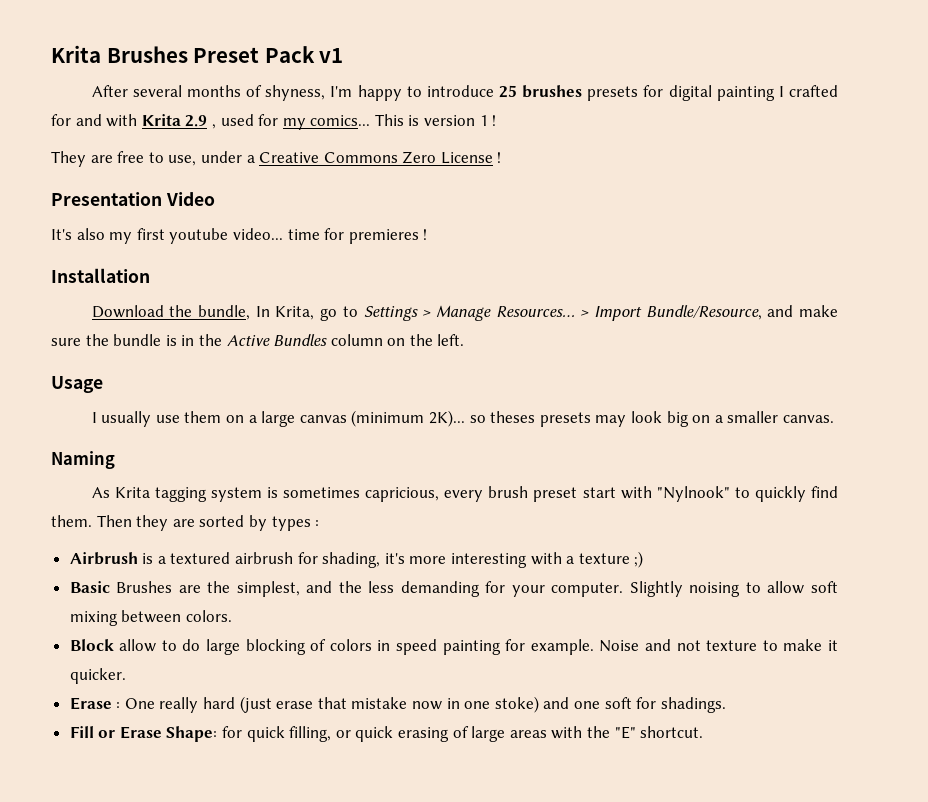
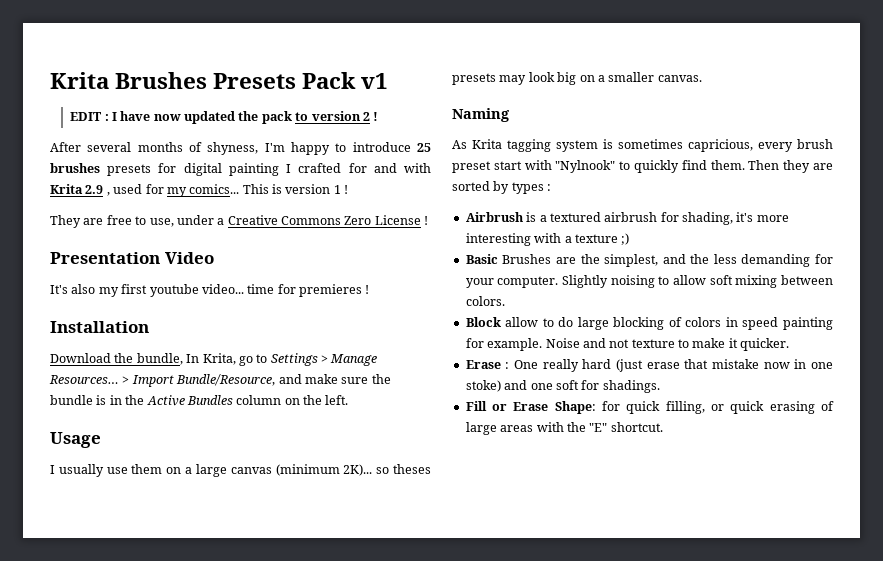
- Krita Brushes Preset Pack v1
+ Krita Brushes Presets Pack v1
+ EDIT : I have now updated the pack to version 2 !

